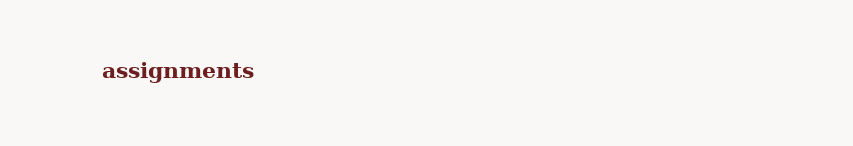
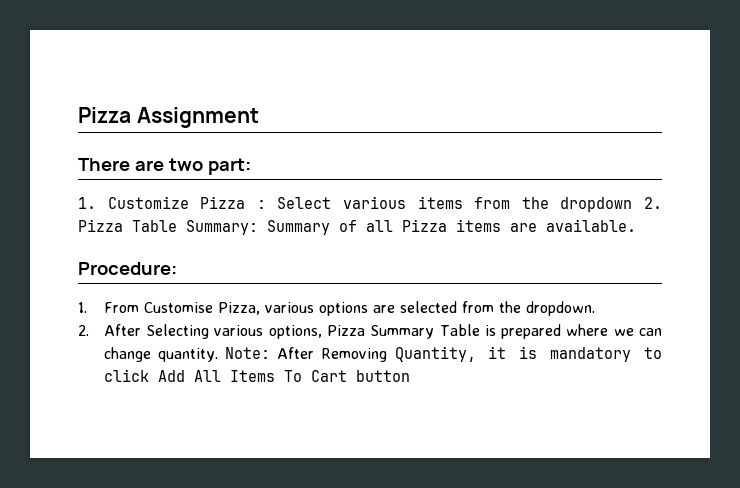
- assignments
+ Pizza Assignment
+ There are two part:
+ 1. Customize Pizza : Select various items from the dropdown 2. Pizza Table Summary: Summary of all Pizza items are available.
+ Procedure:
+ 1. From Customise Pizza, various options are selected from the dropdown.
+ 2. After Selecting various options, Pizza Summary Table is prepared where we can change quantity. Note: After Removing Quantity, it is mandatory to click Add All Items To Cart button

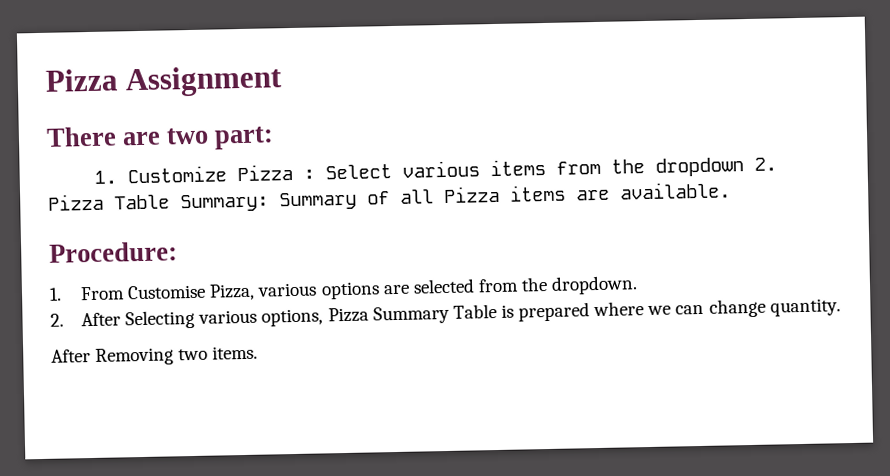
- 2. After Selecting various options, Pizza Summary Table is prepared where we can change quantity. Note: After Removing Quantity, it is mandatory to click Add All Items To Cart button
+ 2. After Selecting various options, Pizza Summary Table is prepared where we can change quantity.
+ After Removing two items.

